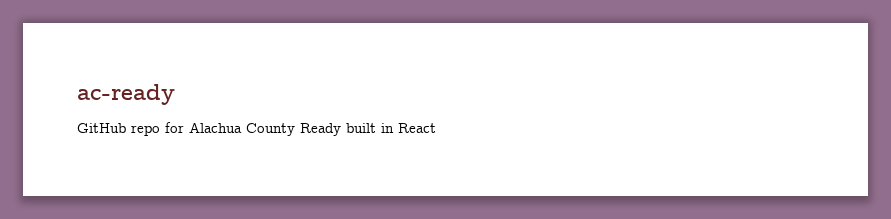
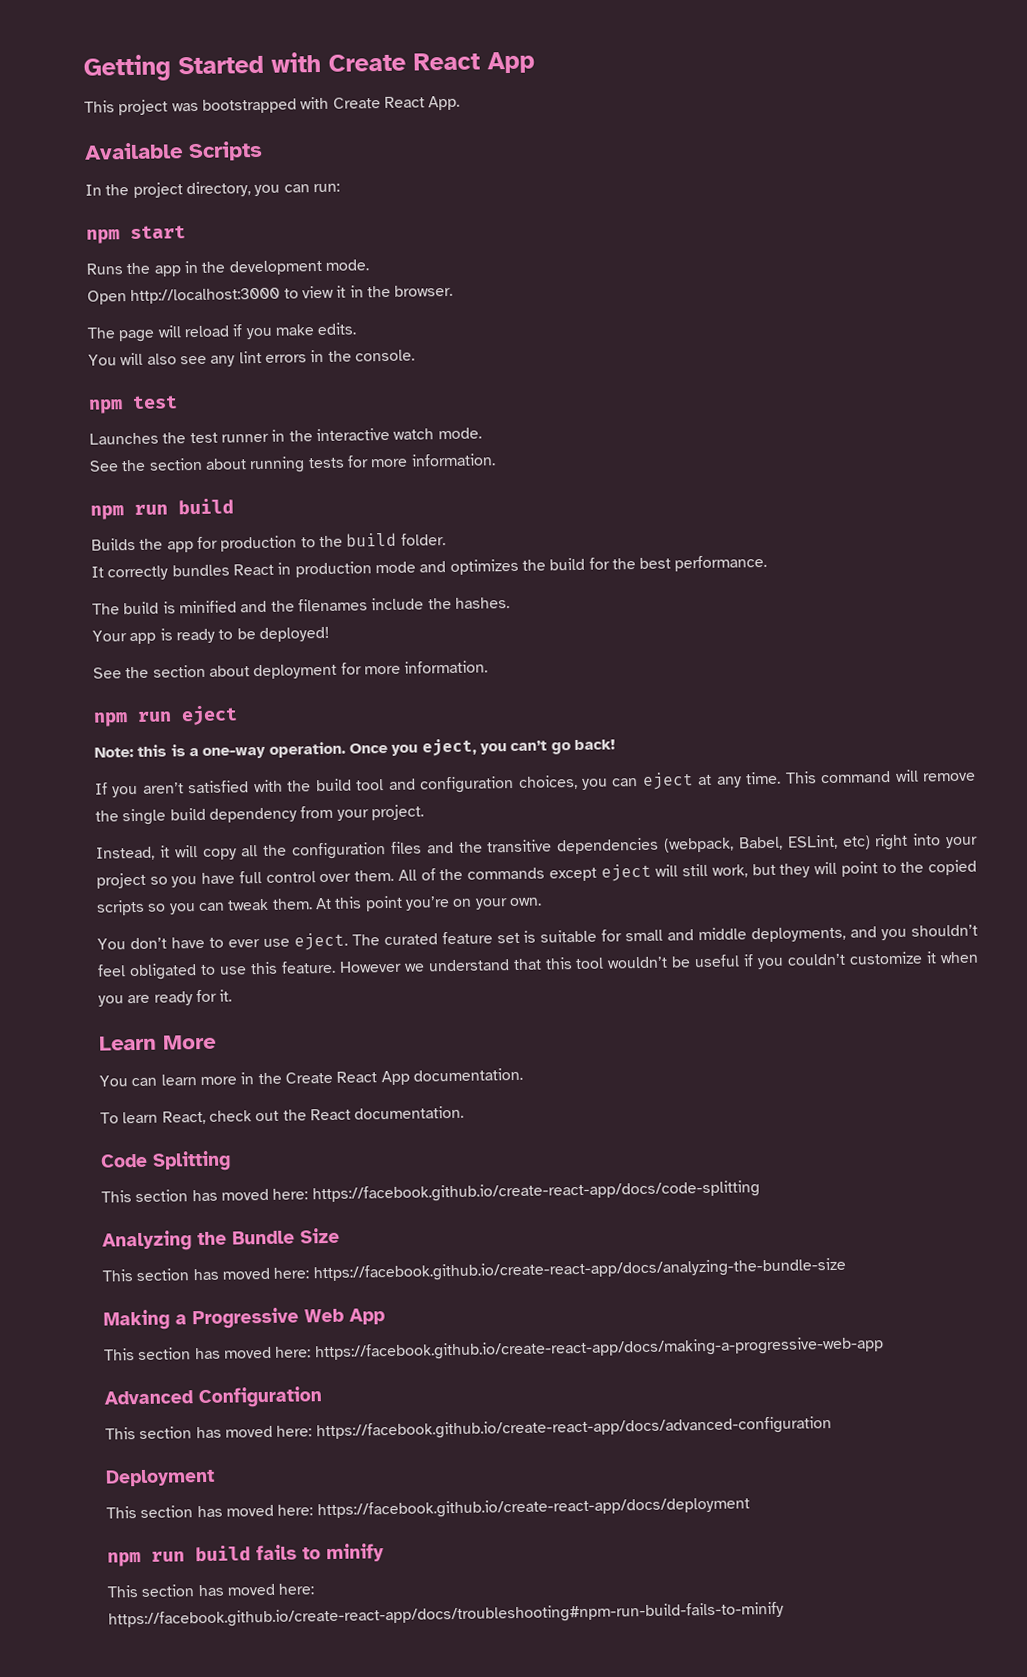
- ac-ready
- GitHub repo for Alachua County Ready built in React
+ Getting Started with Create React App
+ This project was bootstrapped with Create React App.
+ Available Scripts
+ In the project directory, you can run:
+ npm start
+ Runs the app in the development mode.
+ Open http://localhost:3000 to view it in the browser.
+ The page will reload if you make edits.
+ You will also see any lint errors in the console.
+ npm test
+ Launches the test runner in the interactive watch mode.
+ See the section about running tests for more information.
+ npm run build
+ Builds the app for production to the build folder.
+ It correctly bundles React in production mode and optimizes the build for the best performance.
+ The build is minified and the filenames include the hashes.
+ Your app is ready to be deployed!
+ See the section about deployment for more information.
+ npm run eject
+ Note: this is a one-way operation. Once you eject, you can’t go back!
+ If you aren’t satisfied with the build tool and configuration choices, you can eject at any time. This command will remove the single build dependency from your project.
+ Instead, it will copy all the configuration files and the transitive dependencies (webpack, Babel, ESLint, etc) right into your project so you have full control over them. All of the commands except eject will still work, but they will point to the copied scripts so you can tweak them. At this point you’re on your own.
+ You don’t have to ever use eject. The curated feature set is suitable for small and middle deployments, and you shouldn’t feel obligated to use this feature. However we understand that this tool wouldn’t be useful if you couldn’t customize it when you are ready for it.
+ Learn More
+ You can learn more in the Create React App documentation.
+ To learn React, check out the React documentation.
+ Code Splitting
+ This section has moved here: https://facebook.github.io/create-react-app/docs/code-splitting
+ Analyzing the Bundle Size
+ This section has moved here: https://facebook.github.io/create-react-app/docs/analyzing-the-bundle-size
+ Making a Progressive Web App
+ This section has moved here: https://facebook.github.io/create-react-app/docs/making-a-progressive-web-app
+ Advanced Configuration
+ This section has moved here: https://facebook.github.io/create-react-app/docs/advanced-configuration
+ Deployment
+ This section has moved here: https://facebook.github.io/create-react-app/docs/deployment
+ npm run build fails to minify
+ This section has moved here: https://facebook.github.io/create-react-app/docs/troubleshooting#npm-run-build-fails-to-minify

